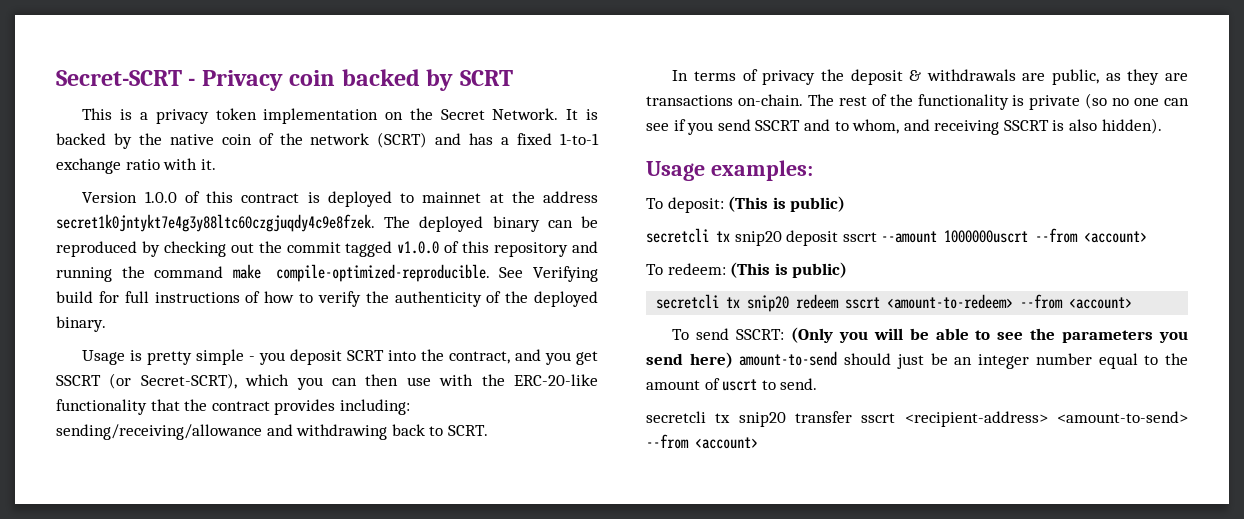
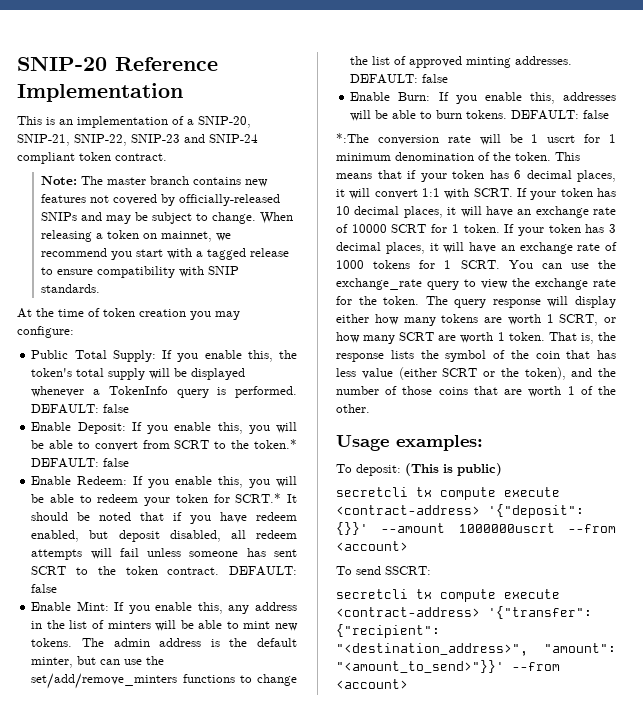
- Secret-SCRT - Privacy coin backed by SCRT
- This is a privacy token implementation on the Secret Network. It is backed by the native coin of the network (SCRT) and has a fixed 1-to-1 exchange ratio with it.
- Version 1.0.0 of this contract is deployed to mainnet at the address secret1k0jntykt7e4g3y88ltc60czgjuqdy4c9e8fzek. The deployed binary can be reproduced by checking out the commit tagged v1.0.0 of this repository and running the command make compile-optimized-reproducible. See Verifying build for full instructions of how to verify the authenticity of the deployed binary.
- Usage is pretty simple - you deposit SCRT into the contract, and you get SSCRT (or Secret-SCRT), which you can then use with the ERC-20-like functionality that the contract provides including: sending/receiving/allowance and withdrawing back to SCRT.
- In terms of privacy the deposit & withdrawals are public, as they are transactions on-chain. The rest of the functionality is private (so no one can see if you send SSCRT and to whom, and receiving SSCRT is also hidden).
+ SNIP-20 Reference Implementation
+ This is an implementation of a SNIP-20, SNIP-21, SNIP-22, SNIP-23 and SNIP-24 compliant token contract.
+ Note: The master branch contains new features not covered by officially-released SNIPs and may be subject to change. When releasing a token on mainnet, we recommend you start with a tagged release to ensure compatibility with SNIP standards.
+ At the time of token creation you may configure:
+ Public Total Supply: If you enable this, the token's total supply will be displayed whenever a TokenInfo query is performed. DEFAULT: false
+ Enable Deposit: If you enable this, you will be able to convert from SCRT to the token.* DEFAULT: false
+ Enable Redeem: If you enable this, you will be able to redeem your token for SCRT.* It should be noted that if you have redeem enabled, but deposit disabled, all redeem attempts will fail unless someone has sent SCRT to the token contract. DEFAULT: false
+ Enable Mint: If you enable this, any address in the list of minters will be able to mint new tokens. The admin address is the default minter, but can use the set/add/remove_minters functions to change the list of approved minting addresses. DEFAULT: false
+ Enable Burn: If you enable this, addresses will be able to burn tokens. DEFAULT: false
+ *:The conversion rate will be 1 uscrt for 1 minimum denomination of the token. This means that if your token has 6 decimal places, it will convert 1:1 with SCRT. If your token has 10 decimal places, it will have an exchange rate of 10000 SCRT for 1 token. If your token has 3 decimal places, it will have an exchange rate of 1000 tokens for 1 SCRT. You can use the exchange_rate query to view the exchange rate for the token. The query response will display either how many tokens are worth 1 SCRT, or how many SCRT are worth 1 token. That is, the response lists the symbol of the coin that has less value (either SCRT or the token), and the number of those coins that are worth 1 of the other.
- secretcli tx snip20 deposit sscrt --amount 1000000uscrt --from <account>
+ secretcli tx compute execute <contract-address> '{"deposit": {}}' --amount 1000000uscrt --from <account>
- To redeem: (This is public)
- secretcli tx snip20 redeem sscrt <amount-to-redeem> --from <account>
- To send SSCRT: (Only you will be able to see the parameters you send here) amount-to-send should just be an integer number equal to the amount of uscrt to send.
- secretcli tx snip20 transfer sscrt <recipient-address> <amount-to-send> --from <account>
+ To send SSCRT:
+ secretcli tx compute execute <contract-address> '{"transfer": {"recipient": "<destination_address>", "amount": "<amount_to_send>"}}' --from <account>

